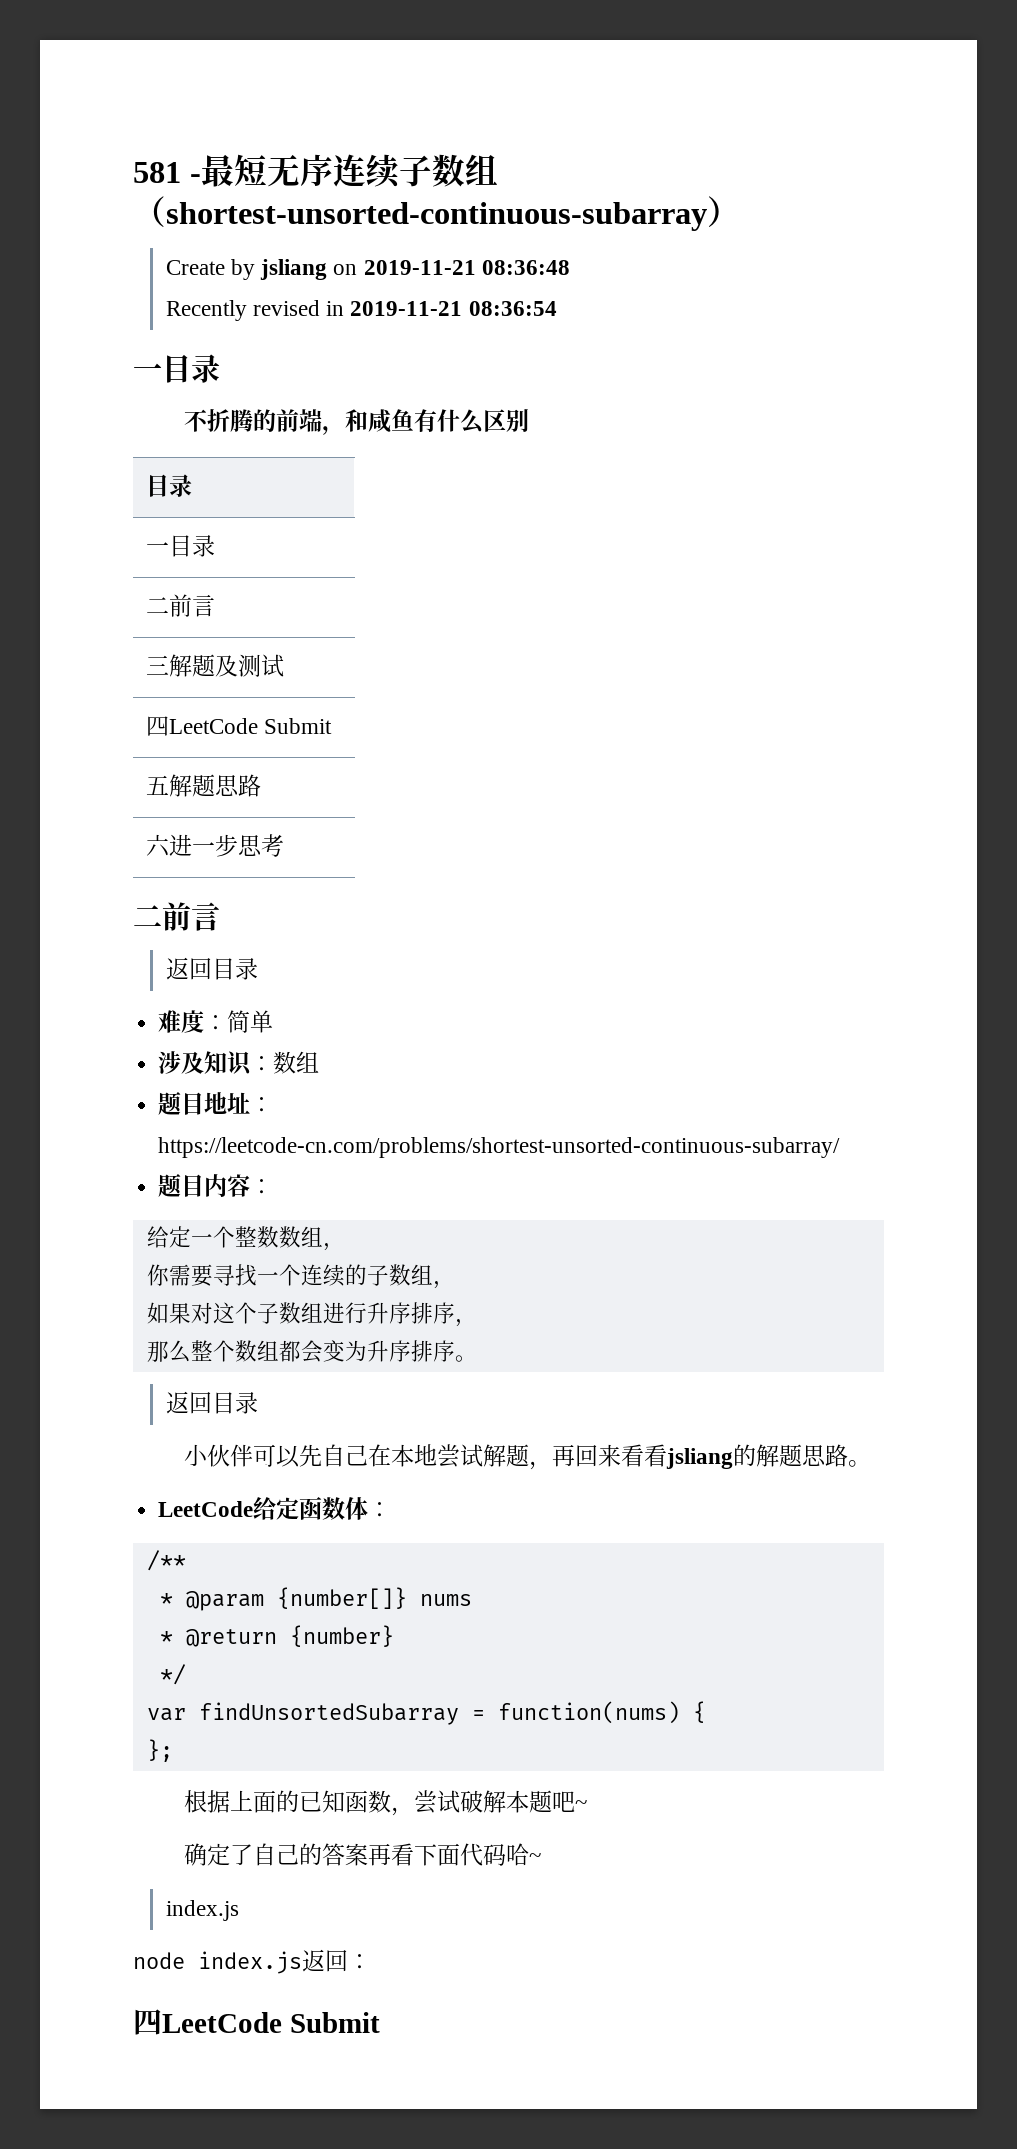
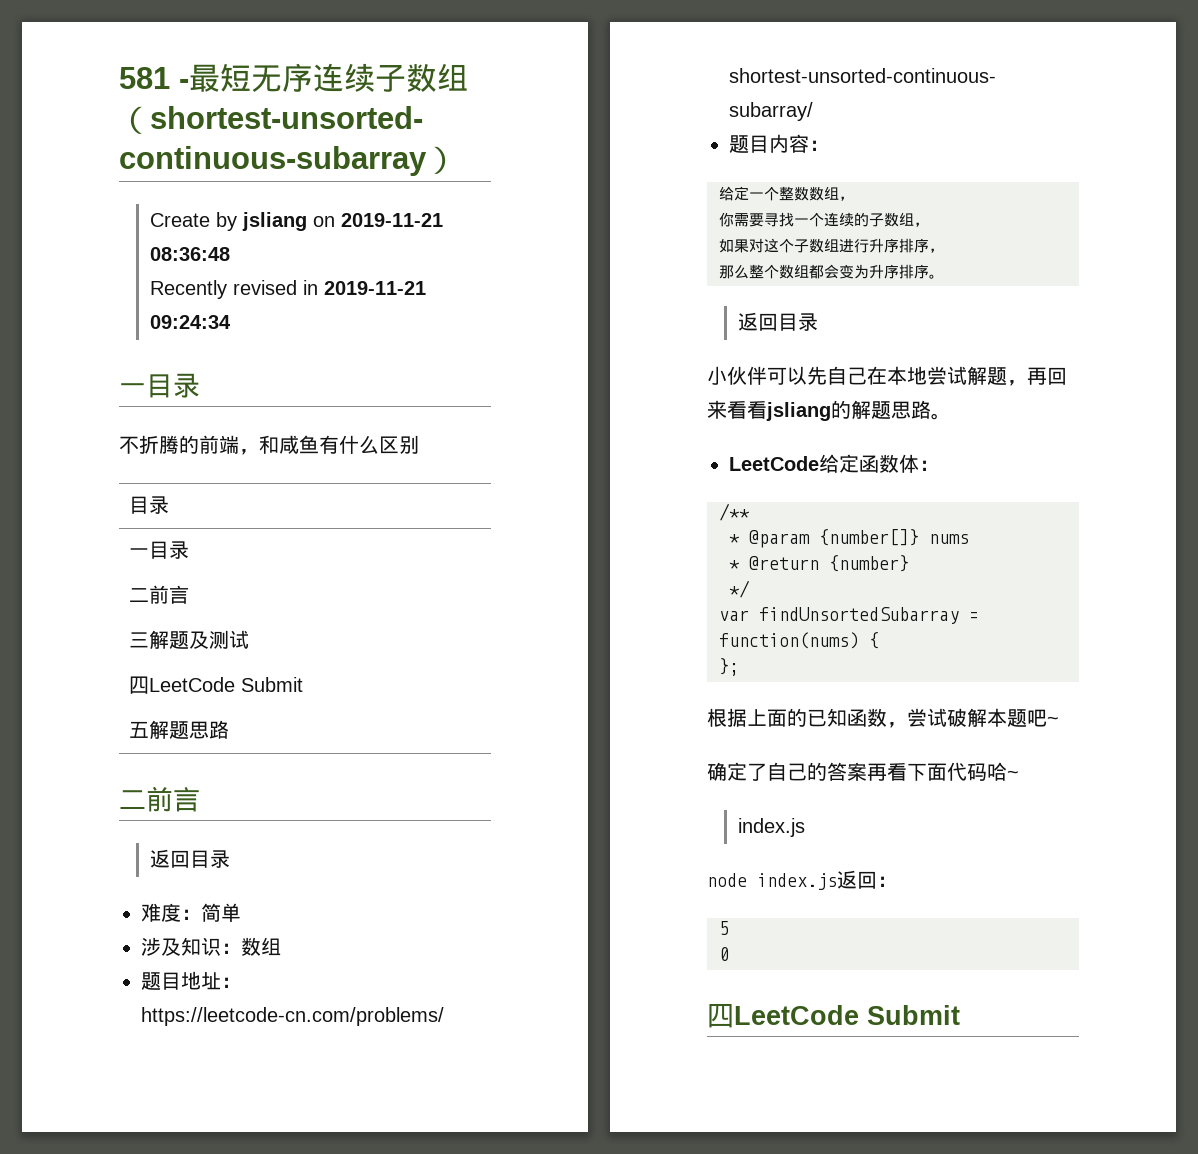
- Recently revised in 2019-11-21 08:36:54
+ Recently revised in 2019-11-21 09:24:34
- 六进一步思考
+ 5
+ 0

